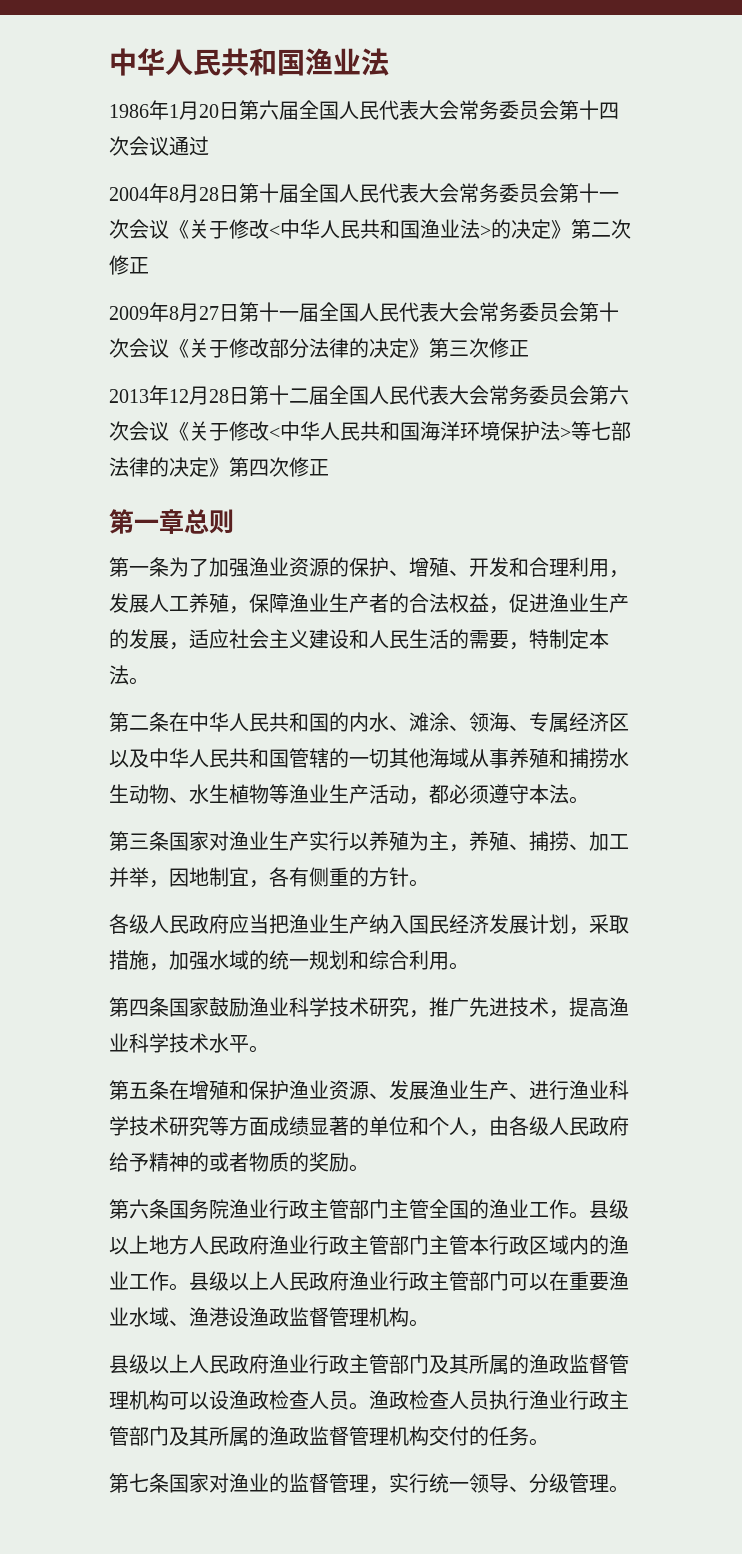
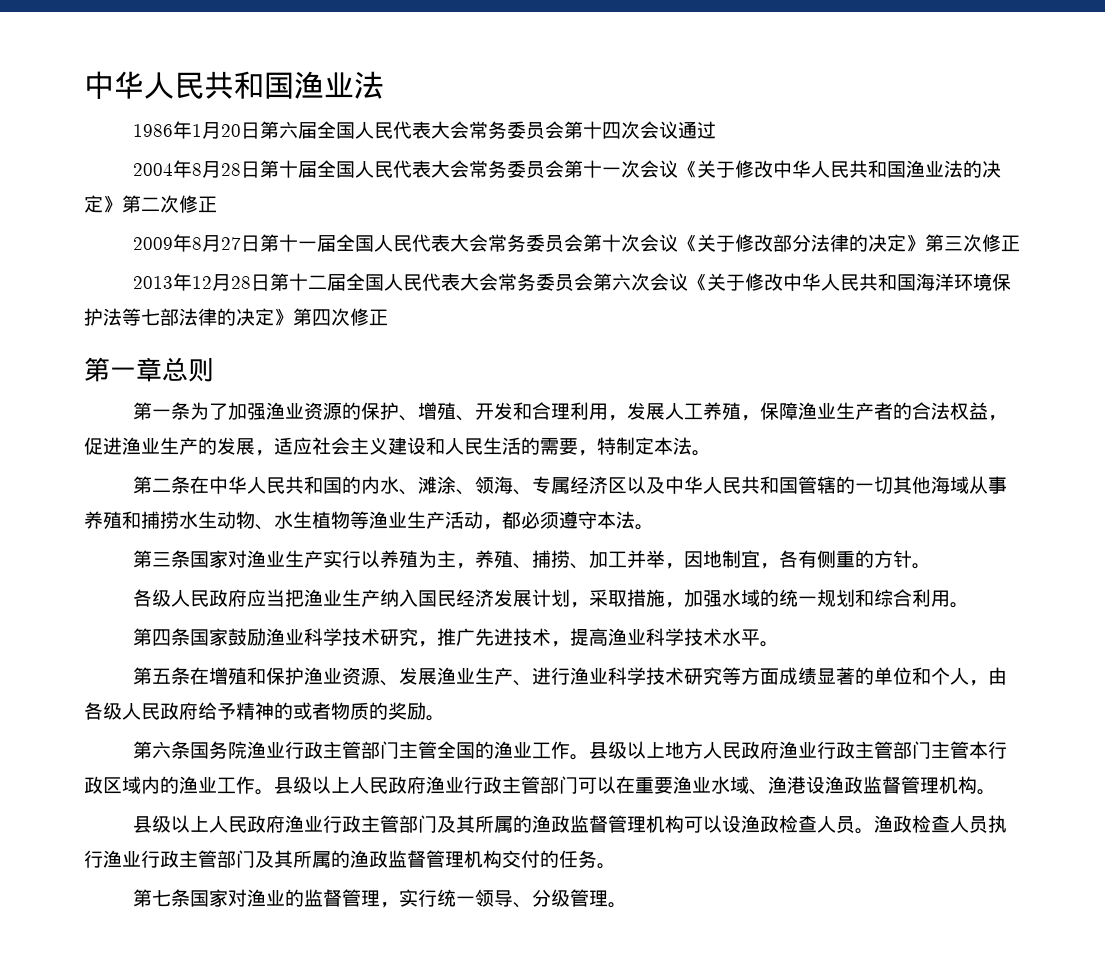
- 2004年8月28日第十届全国人民代表大会常务委员会第十一次会议《关于修改<中华人民共和国渔业法>的决定》第二次修正
+ 2004年8月28日第十届全国人民代表大会常务委员会第十一次会议《关于修改中华人民共和国渔业法的决定》第二次修正
- 2013年12月28日第十二届全国人民代表大会常务委员会第六次会议《关于修改<中华人民共和国海洋环境保护法>等七部法律的决定》第四次修正
+ 2013年12月28日第十二届全国人民代表大会常务委员会第六次会议《关于修改中华人民共和国海洋环境保护法等七部法律的决定》第四次修正

